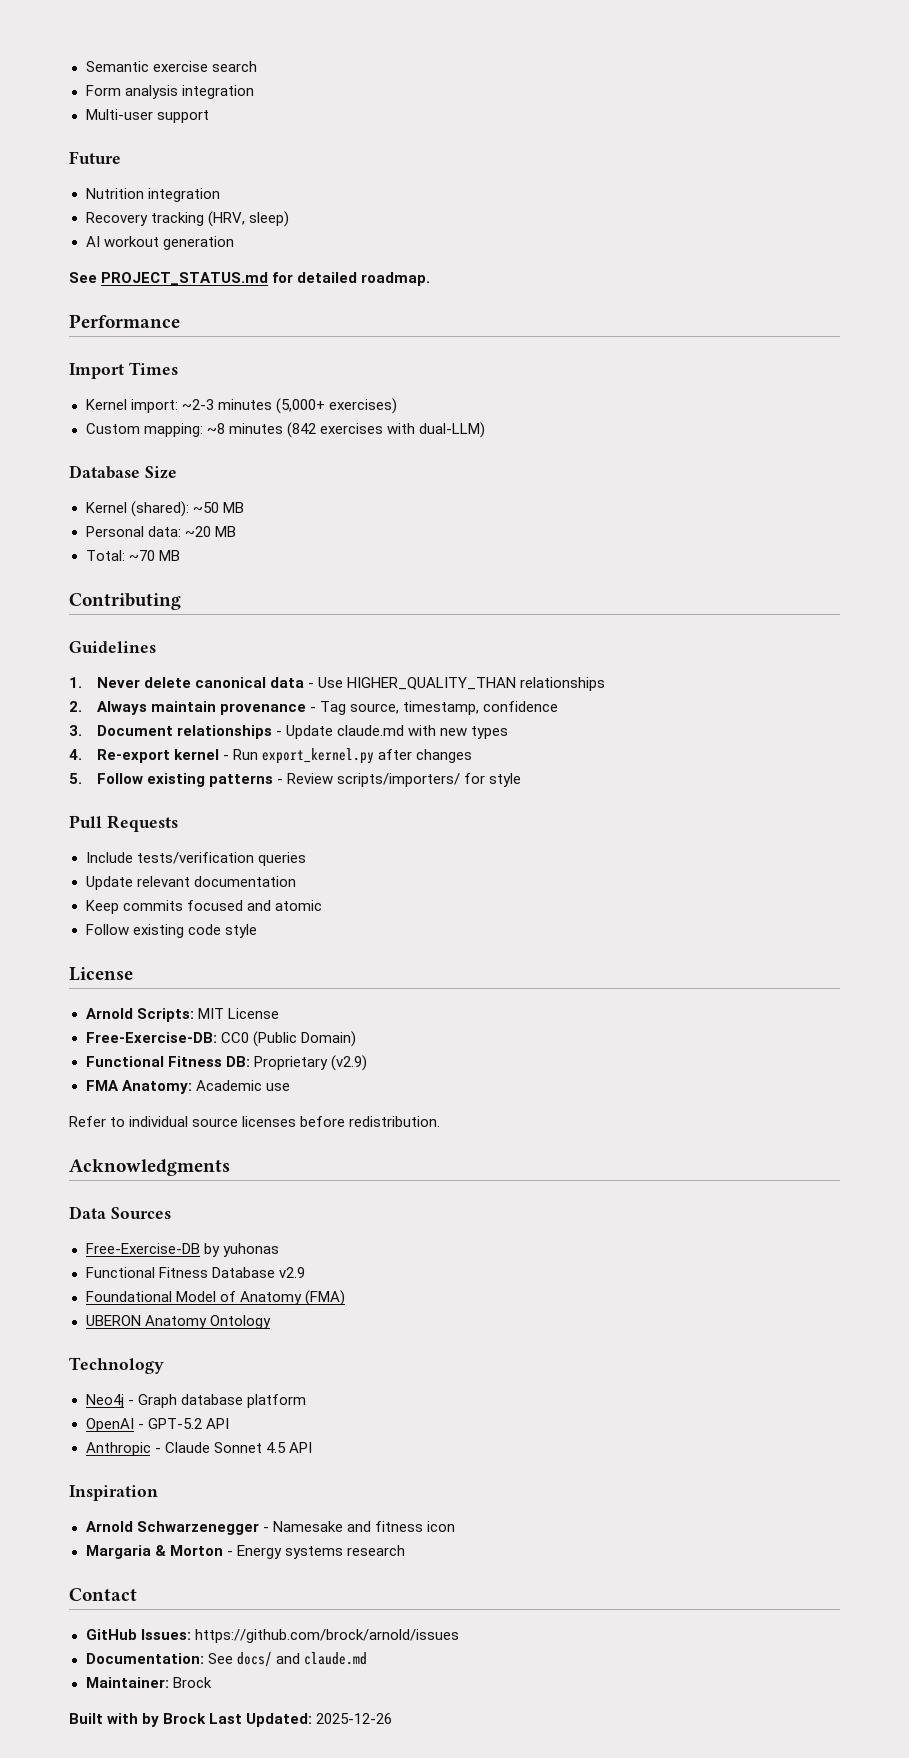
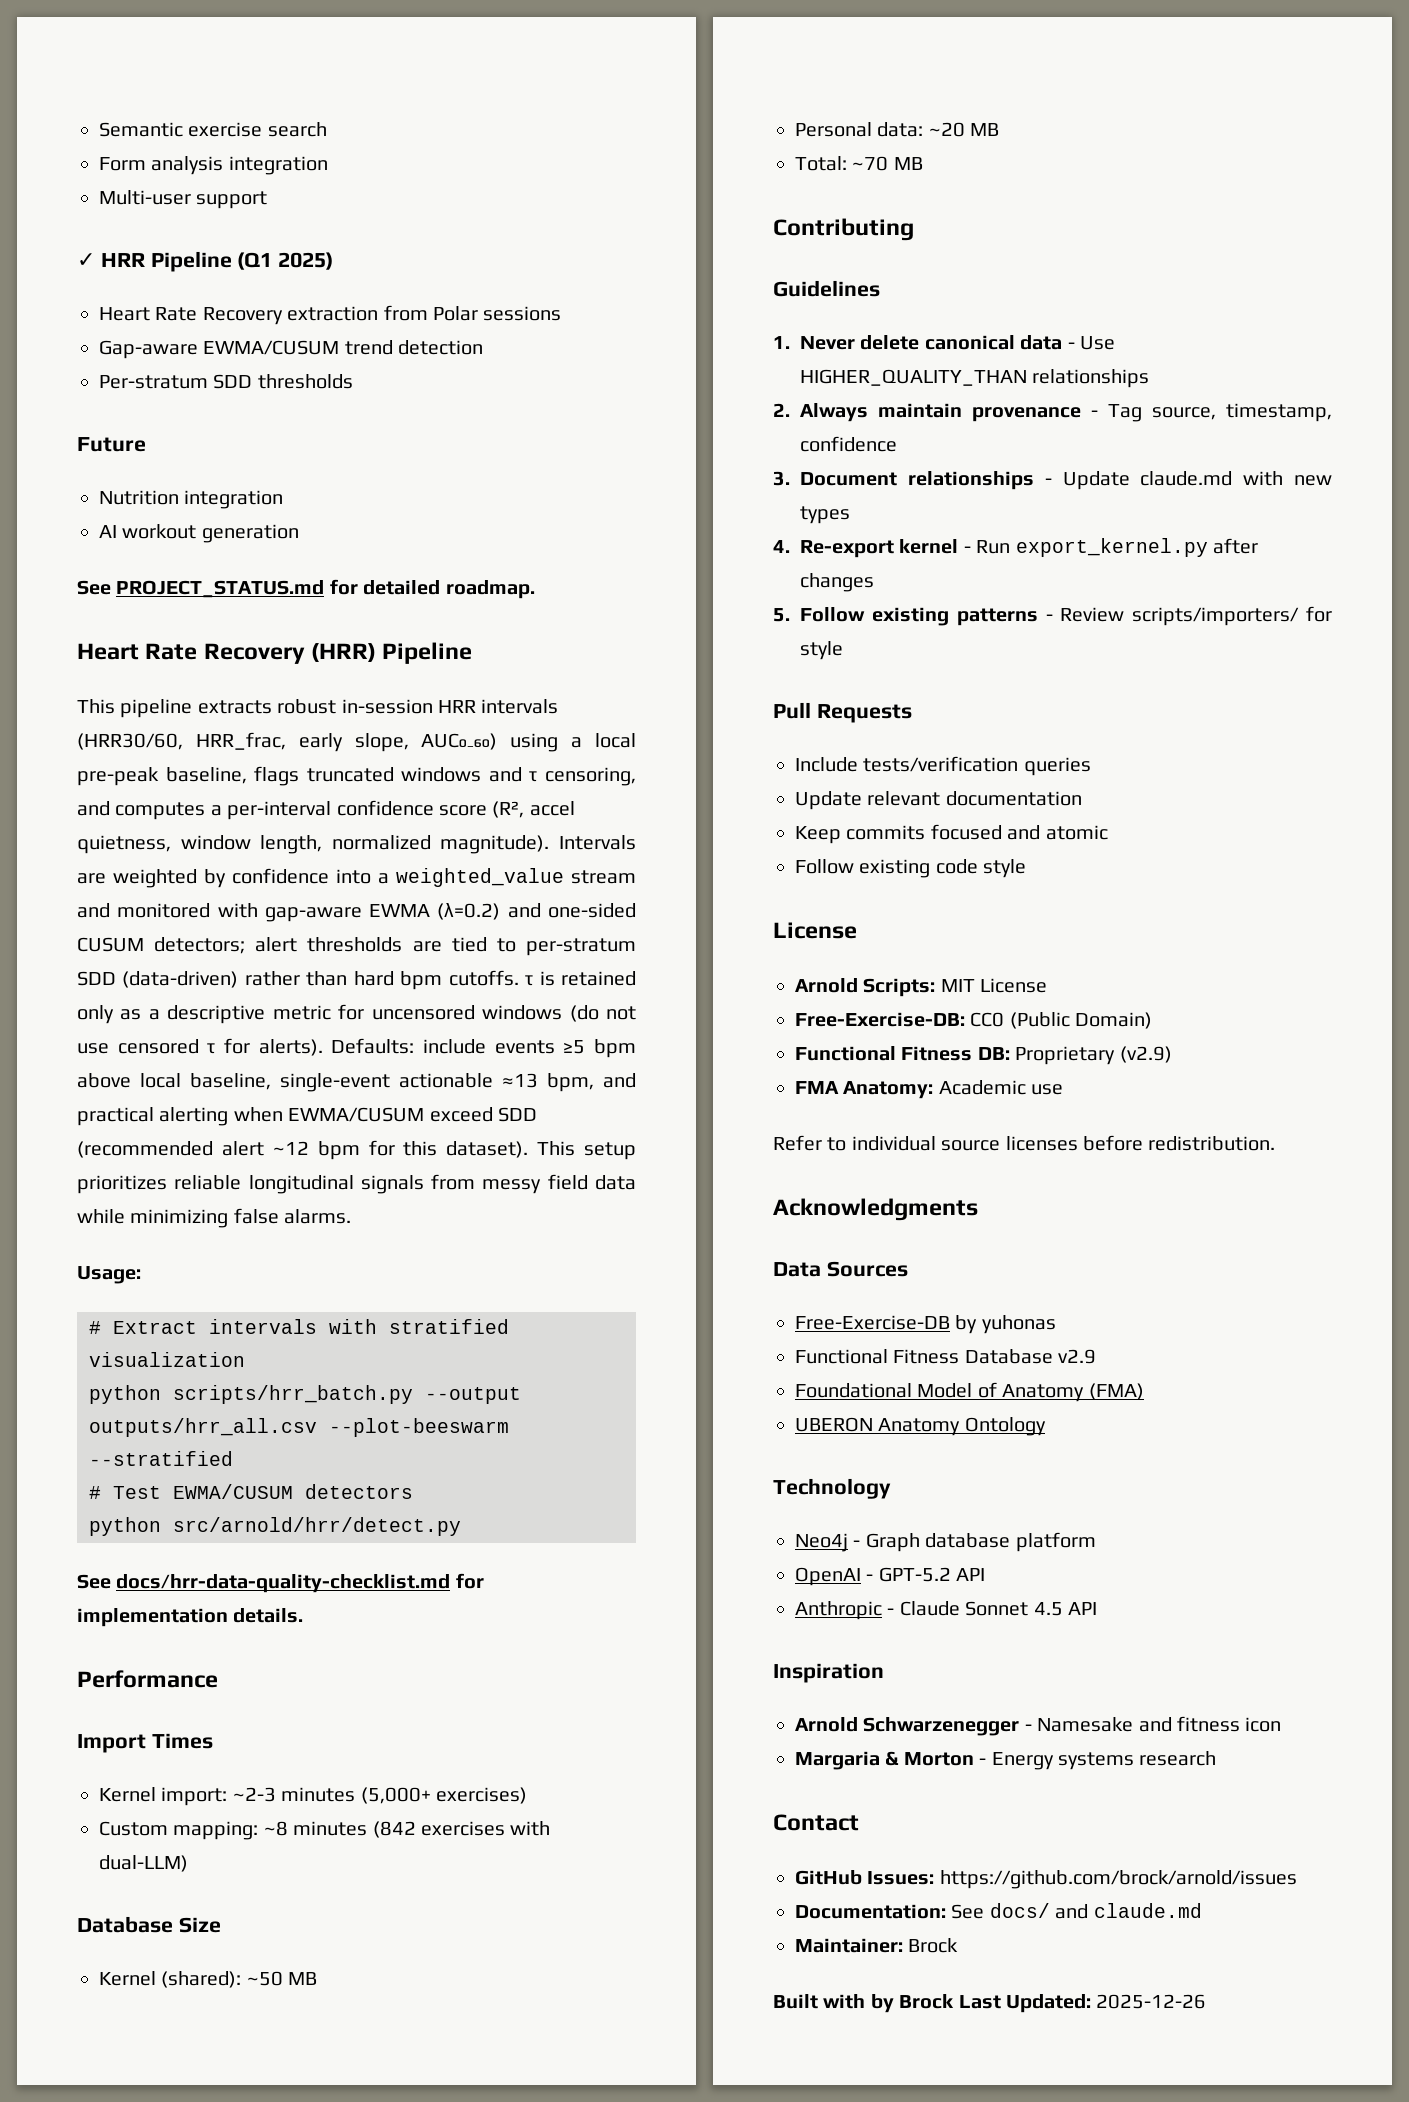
+ ✓ HRR Pipeline (Q1 2025)
+ Heart Rate Recovery extraction from Polar sessions
+ Gap-aware EWMA/CUSUM trend detection
+ Per-stratum SDD thresholds
- Recovery tracking (HRV, sleep)
+ Heart Rate Recovery (HRR) Pipeline
+ This pipeline extracts robust in-session HRR intervals (HRR30/60, HRR_frac, early slope, AUC₀₋₆₀) using a local pre-peak baseline, flags truncated windows and τ censoring, and computes a per-interval confidence score (R², accel quietness, window length, normalized magnitude). Intervals are weighted by confidence into a weighted_value stream and monitored with gap-aware EWMA (λ=0.2) and one-sided CUSUM detectors; alert thresholds are tied to per-stratum SDD (data-driven) rather than hard bpm cutoffs. τ is retained only as a descriptive metric for uncensored windows (do not use censored τ for alerts). Defaults: include events ≥5 bpm above local baseline, single-event actionable ≈13 bpm, and practical alerting when EWMA/CUSUM exceed SDD (recommended alert ~12 bpm for this dataset). This setup prioritizes reliable longitudinal signals from messy field data while minimizing false alarms.
+ Usage:
+ # Extract intervals with stratified visualization
+ python scripts/hrr_batch.py --output outputs/hrr_all.csv --plot-beeswarm --stratified
+ # Test EWMA/CUSUM detectors
+ python src/arnold/hrr/detect.py
+ See docs/hrr-data-quality-checklist.md for implementation details.

